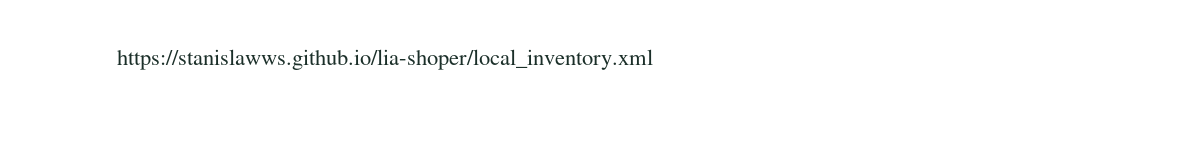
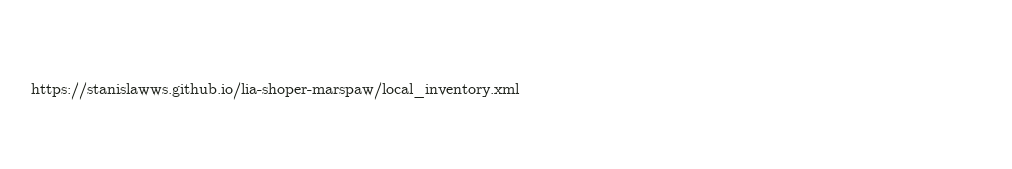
- https://stanislawws.github.io/lia-shoper/local_inventory.xml
+ https://stanislawws.github.io/lia-shoper-marspaw/local_inventory.xml

